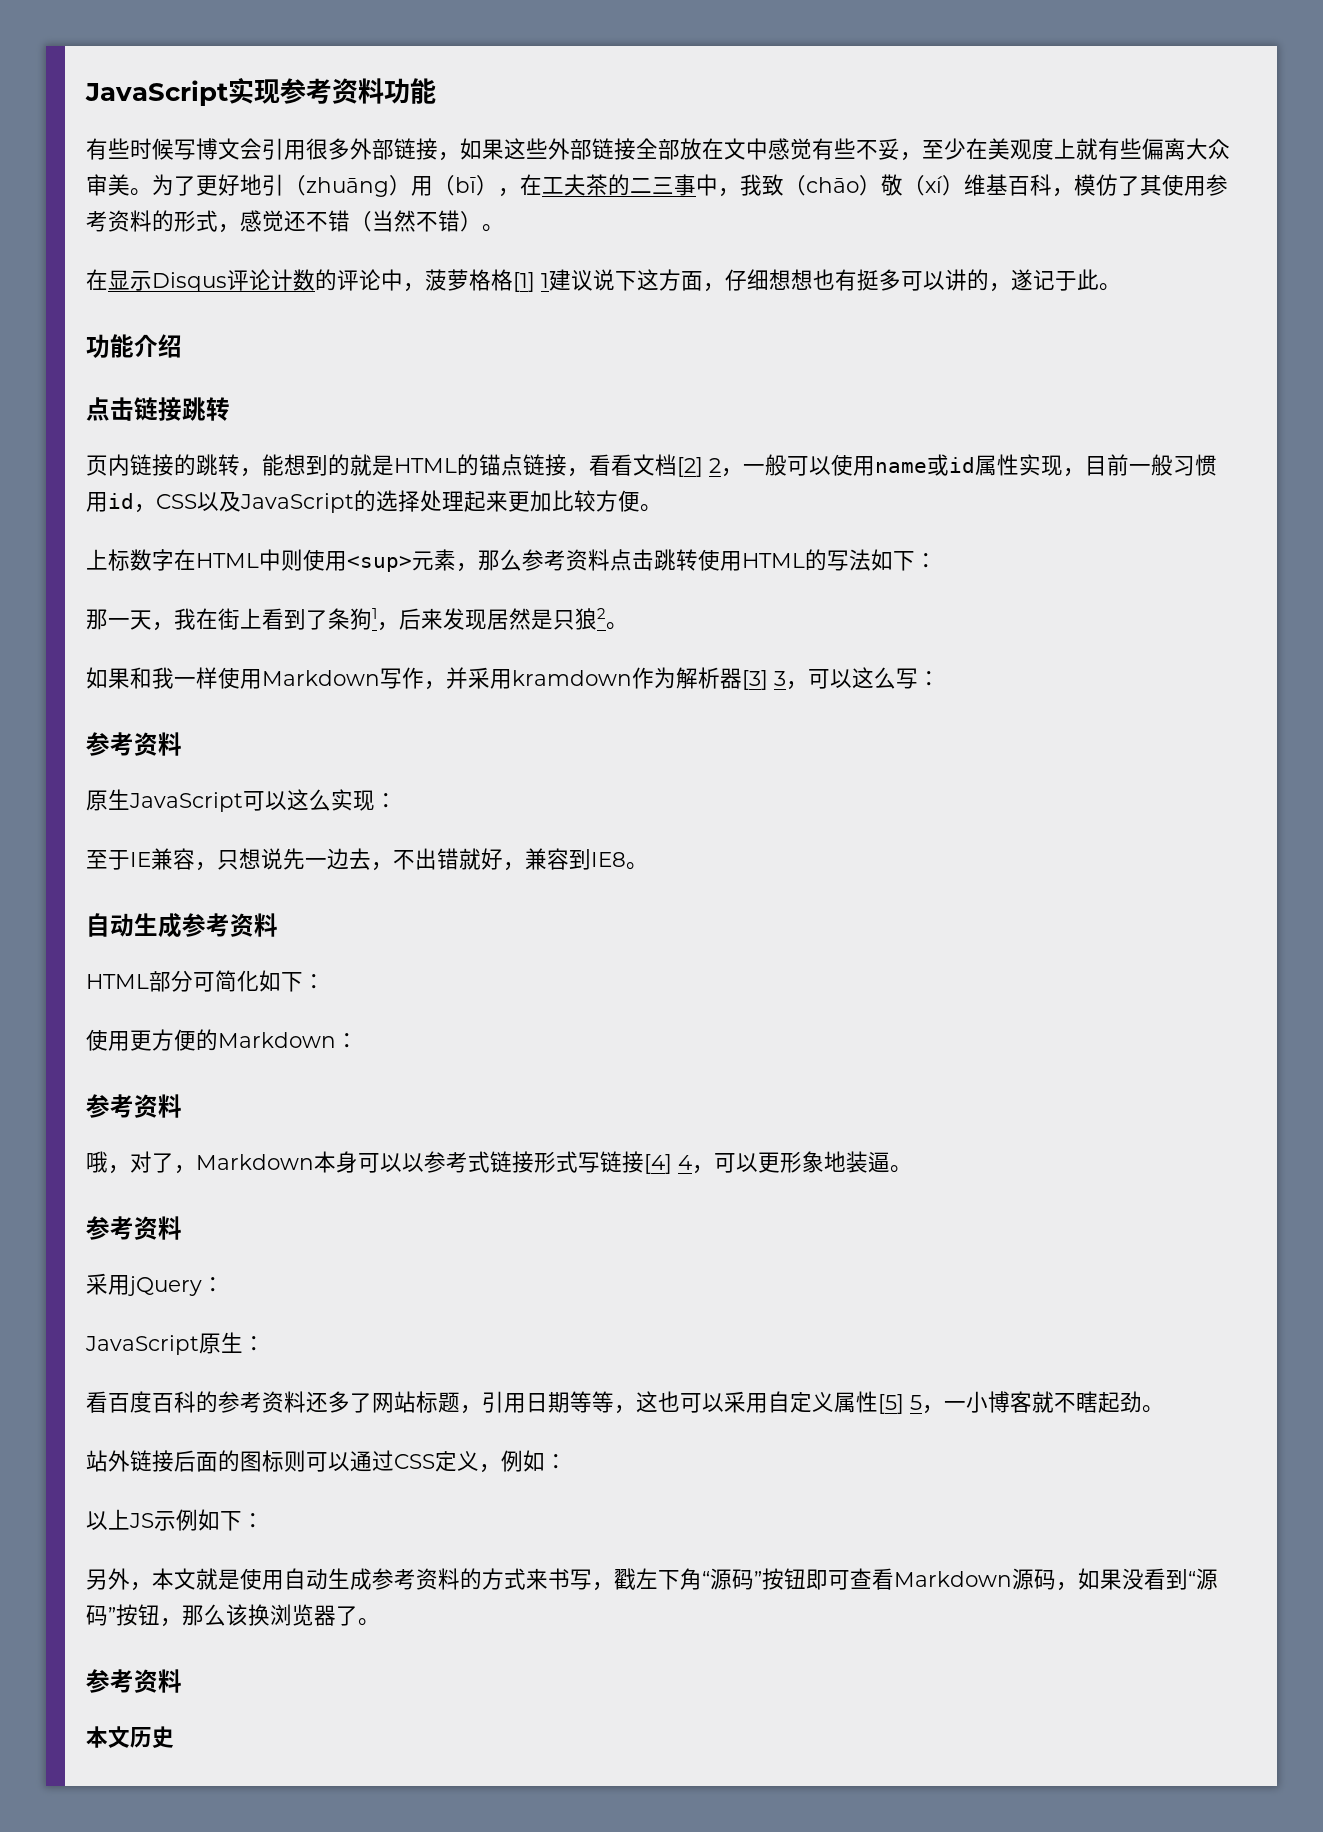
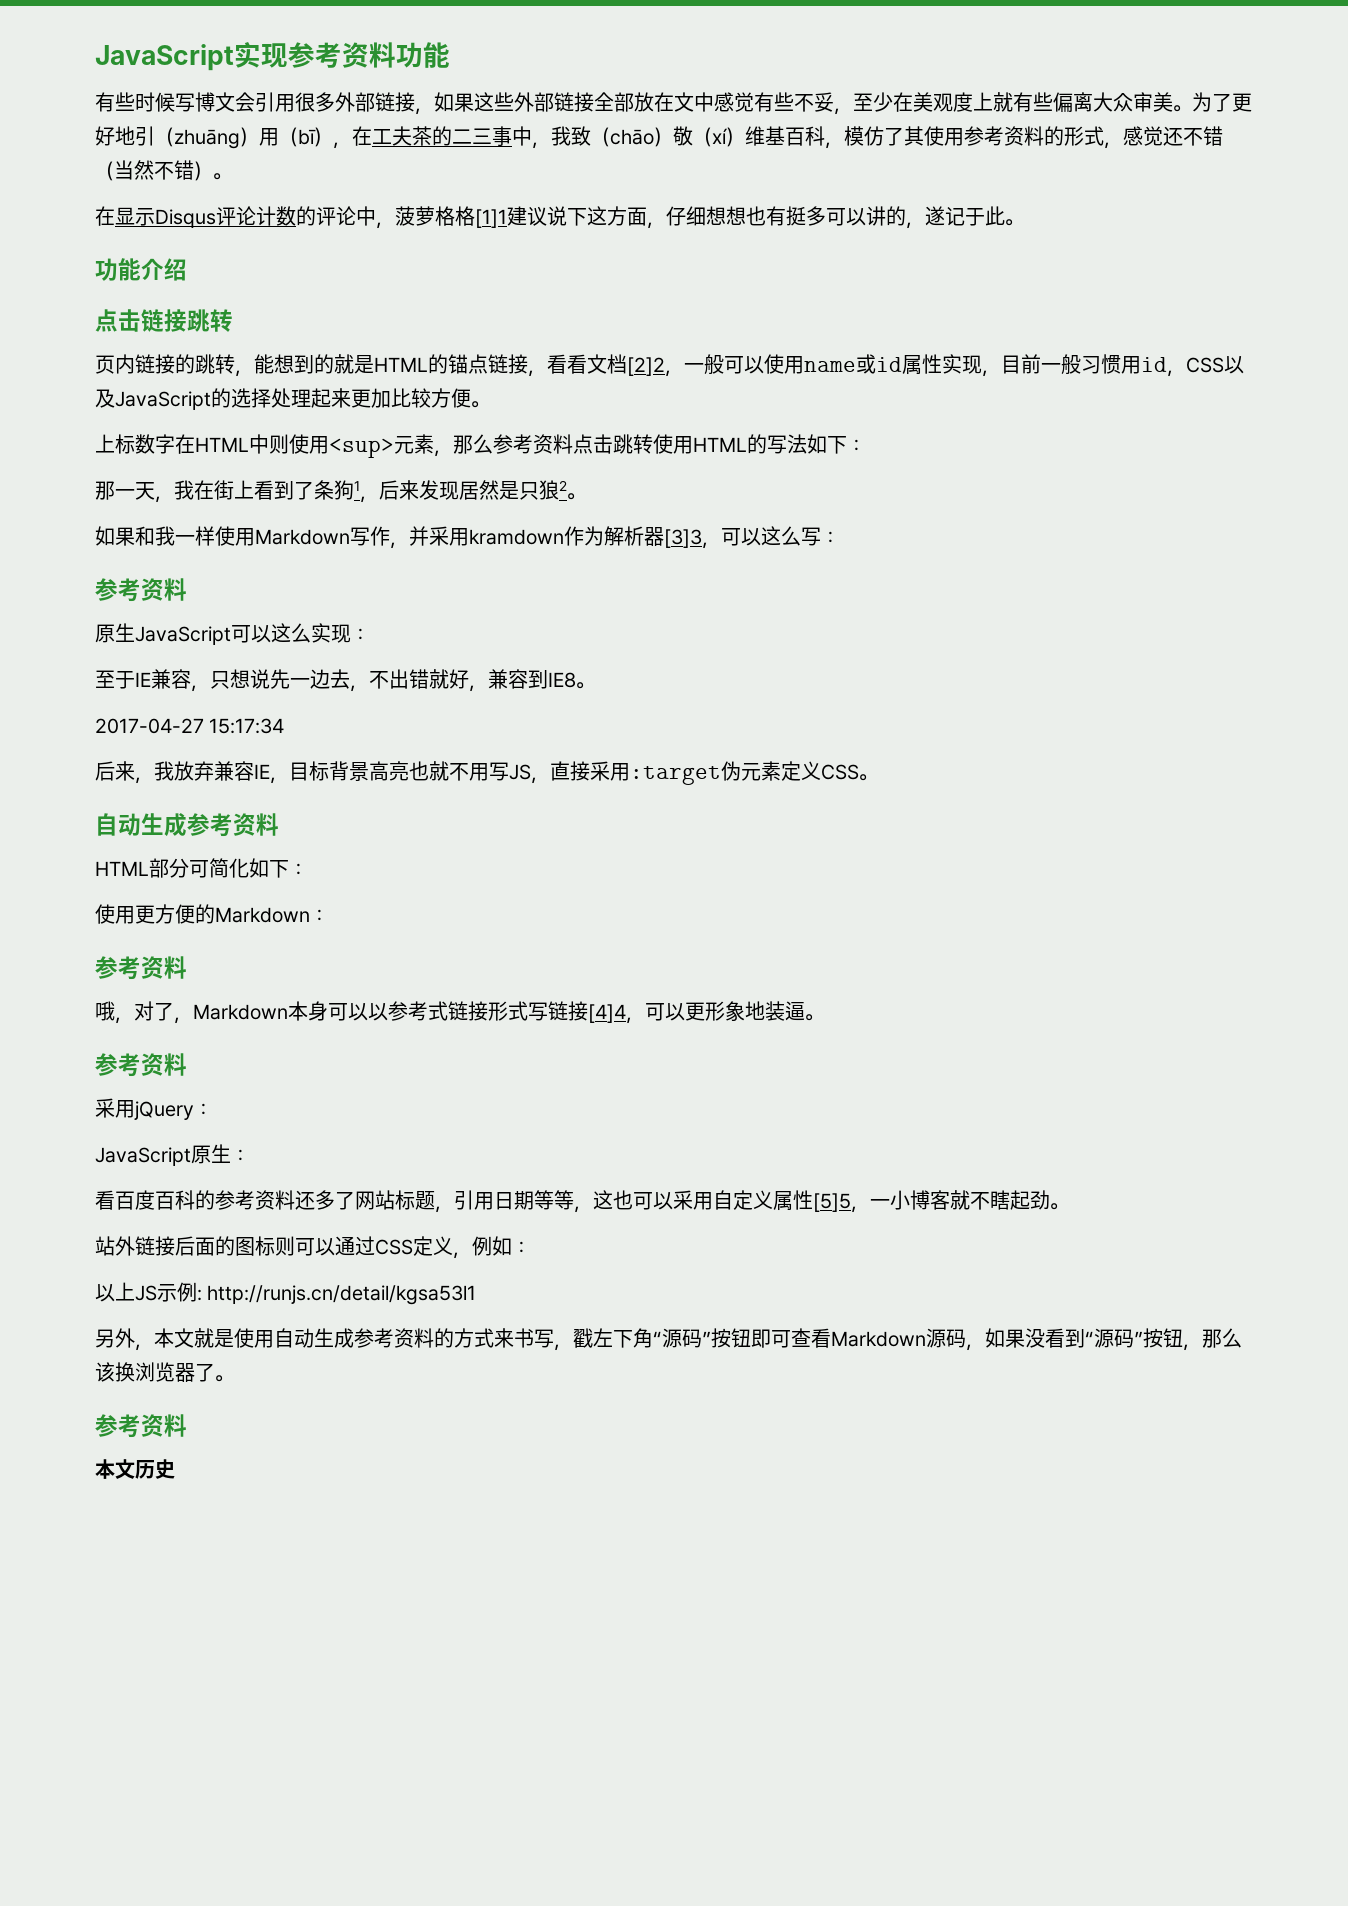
- 在显示Disqus评论计数的评论中，菠萝格格[1] 1建议说下这方面，仔细想想也有挺多可以讲的，遂记于此。
+ 在显示Disqus评论计数的评论中，菠萝格格[1]1建议说下这方面，仔细想想也有挺多可以讲的，遂记于此。
- 页内链接的跳转，能想到的就是HTML的锚点链接，看看文档[2] 2，一般可以使用name或id属性实现，目前一般习惯用id，CSS以及JavaScript的选择处理起来更加比较方便。
+ 页内链接的跳转，能想到的就是HTML的锚点链接，看看文档[2]2，一般可以使用name或id属性实现，目前一般习惯用id，CSS以及JavaScript的选择处理起来更加比较方便。
- 如果和我一样使用Markdown写作，并采用kramdown作为解析器[3] 3，可以这么写：
+ 如果和我一样使用Markdown写作，并采用kramdown作为解析器[3]3，可以这么写：
+ 2017-04-27 15:17:34
+ 后来，我放弃兼容IE，目标背景高亮也就不用写JS，直接采用:target伪元素定义CSS。
- 哦，对了，Markdown本身可以以参考式链接形式写链接[4] 4，可以更形象地装逼。
+ 哦，对了，Markdown本身可以以参考式链接形式写链接[4]4，可以更形象地装逼。
- 看百度百科的参考资料还多了网站标题，引用日期等等，这也可以采用自定义属性[5] 5，一小博客就不瞎起劲。
+ 看百度百科的参考资料还多了网站标题，引用日期等等，这也可以采用自定义属性[5]5，一小博客就不瞎起劲。
- 以上JS示例如下：
+ 以上JS示例: http://runjs.cn/detail/kgsa53l1

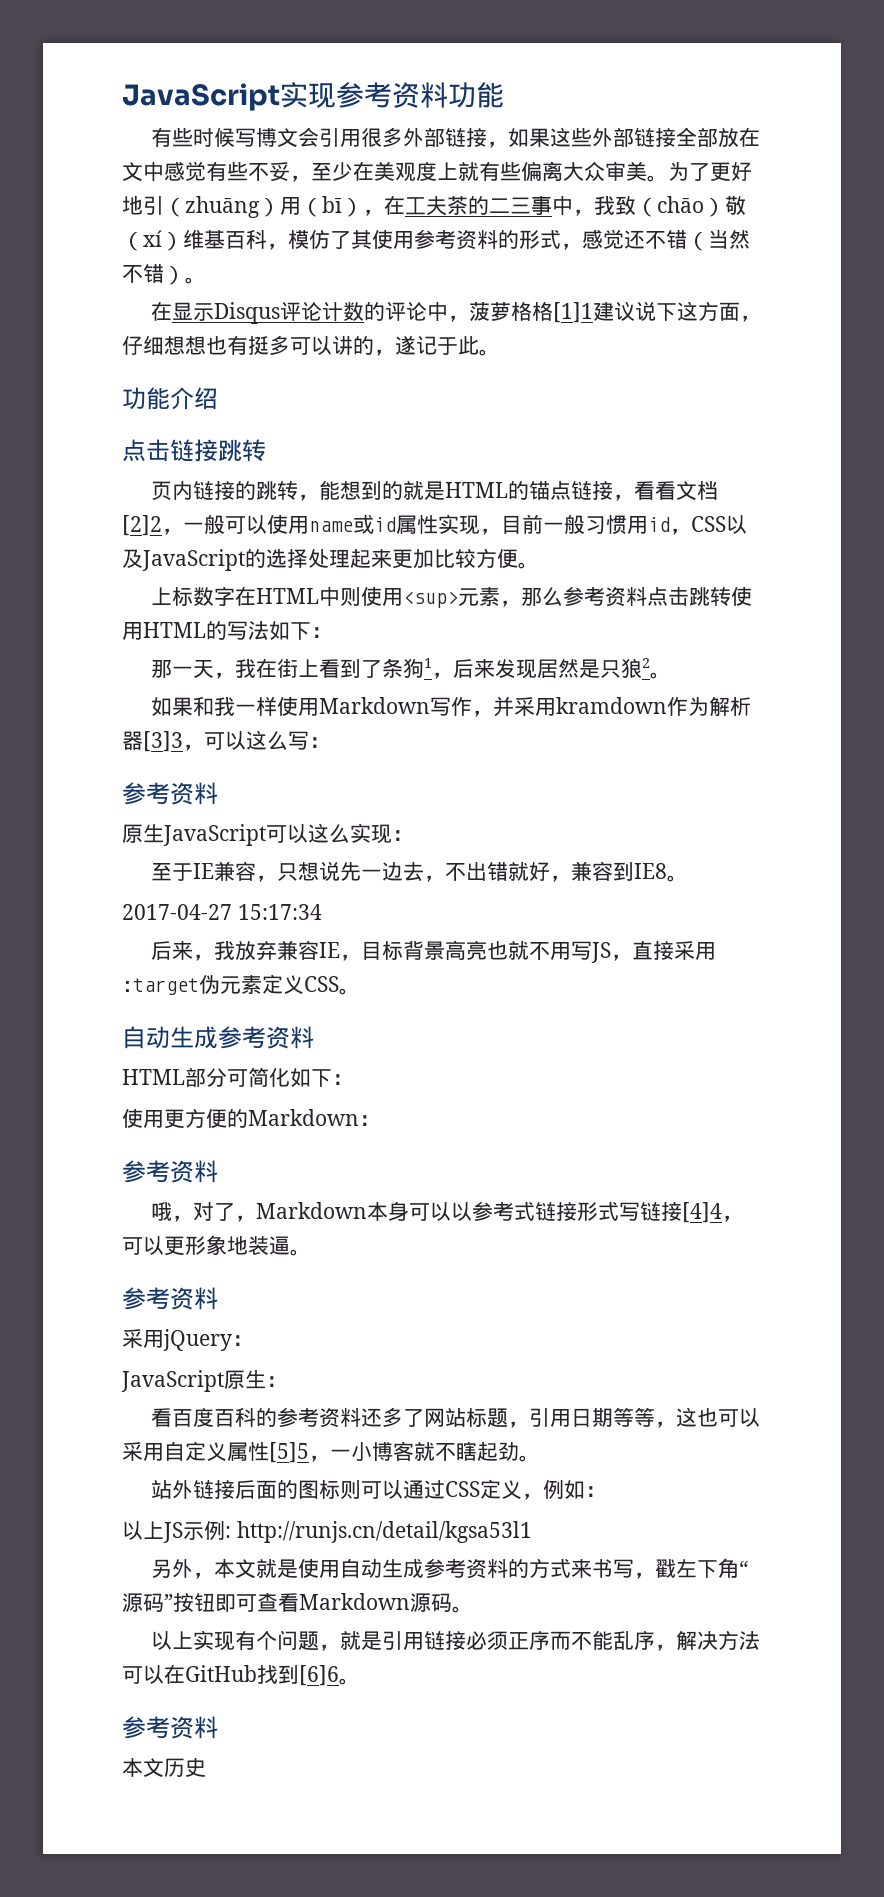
- 另外，本文就是使用自动生成参考资料的方式来书写，戳左下角“源码”按钮即可查看Markdown源码，如果没看到“源码”按钮，那么该换浏览器了。
+ 另外，本文就是使用自动生成参考资料的方式来书写，戳左下角“源码”按钮即可查看Markdown源码。
+ 以上实现有个问题，就是引用链接必须正序而不能乱序，解决方法可以在GitHub找到[6]6。

